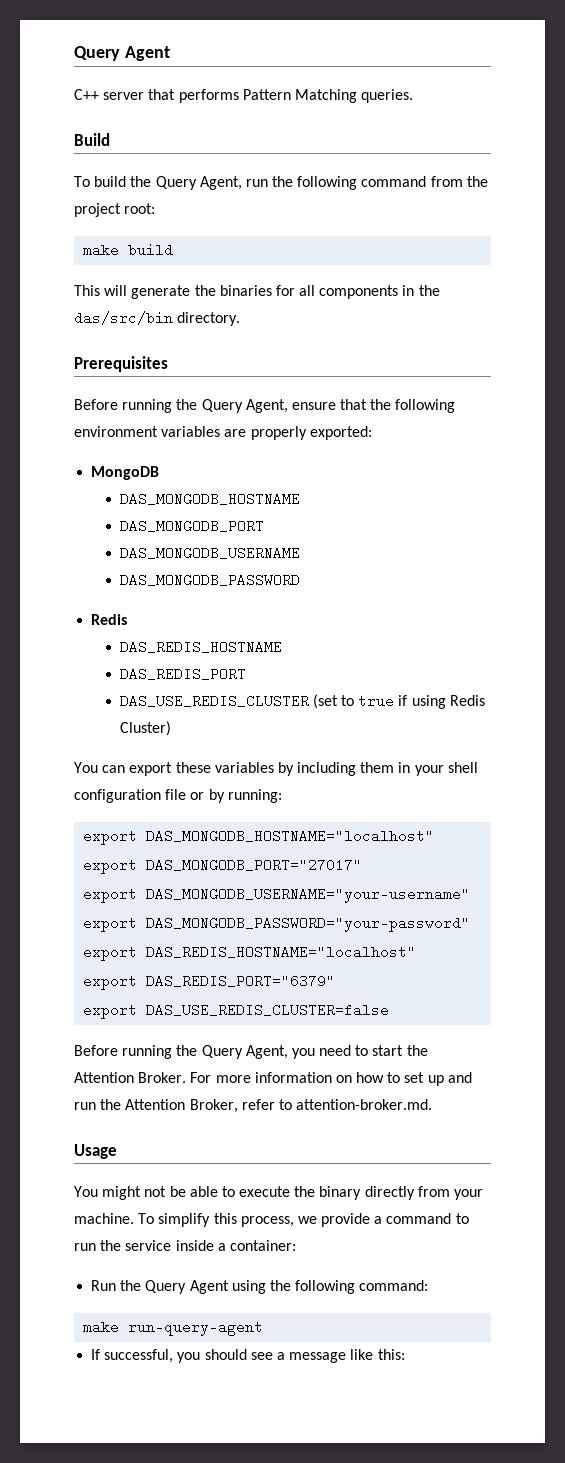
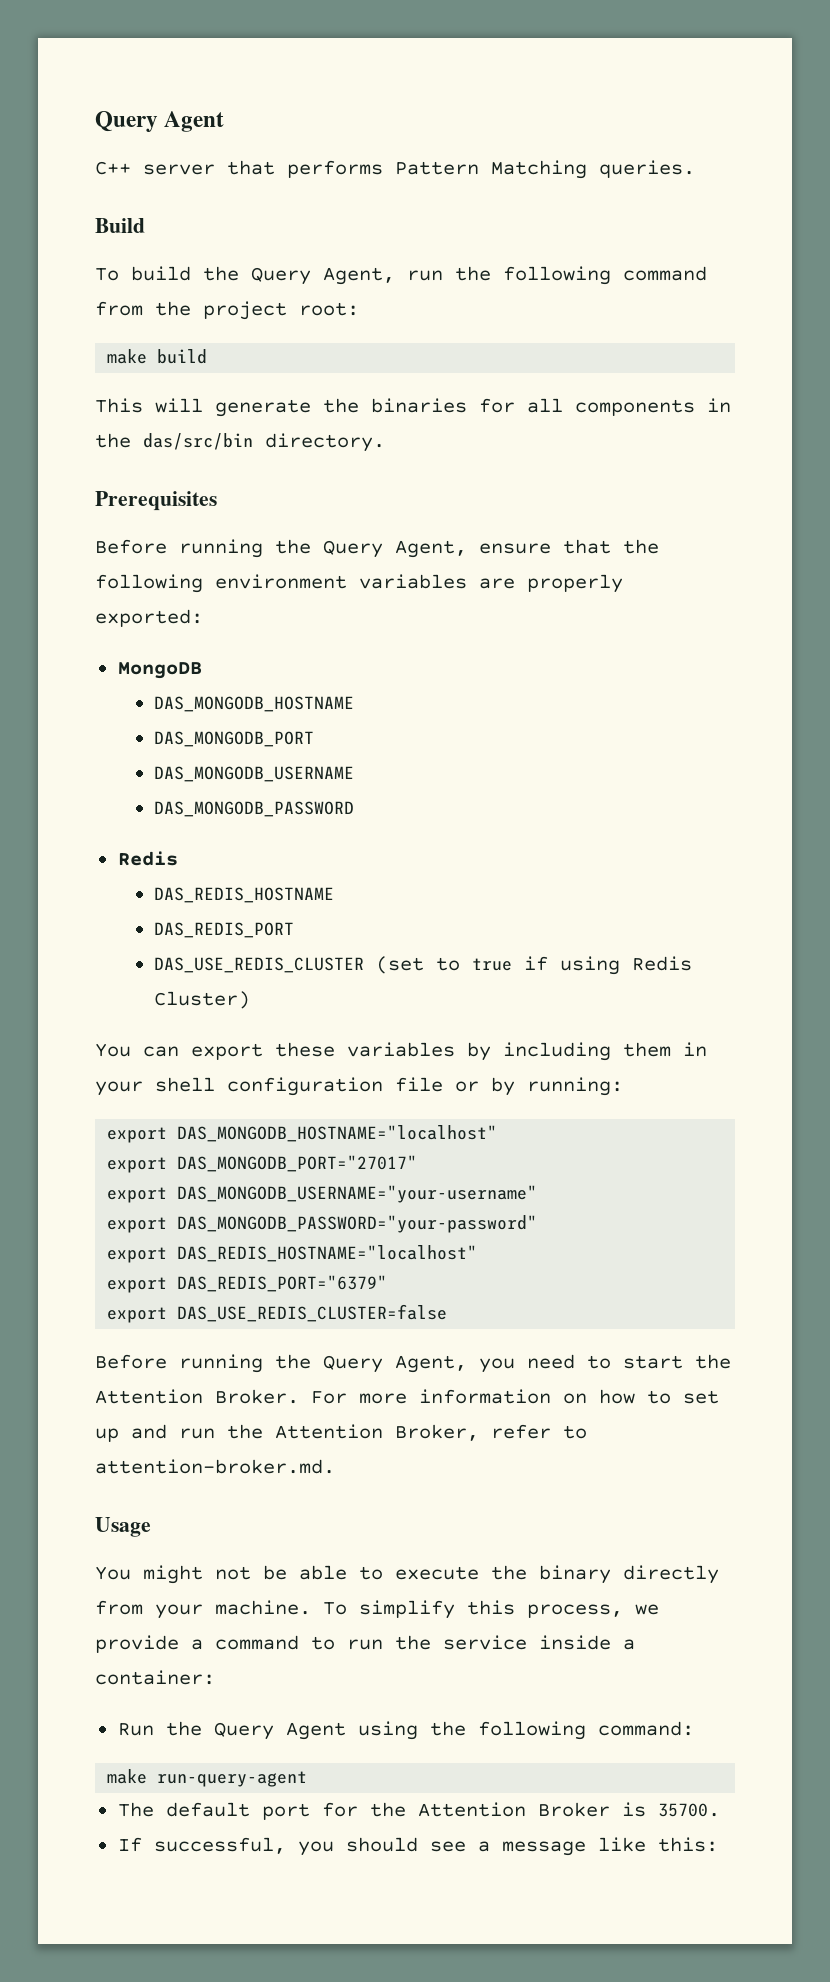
+ The default port for the Attention Broker is 35700.

